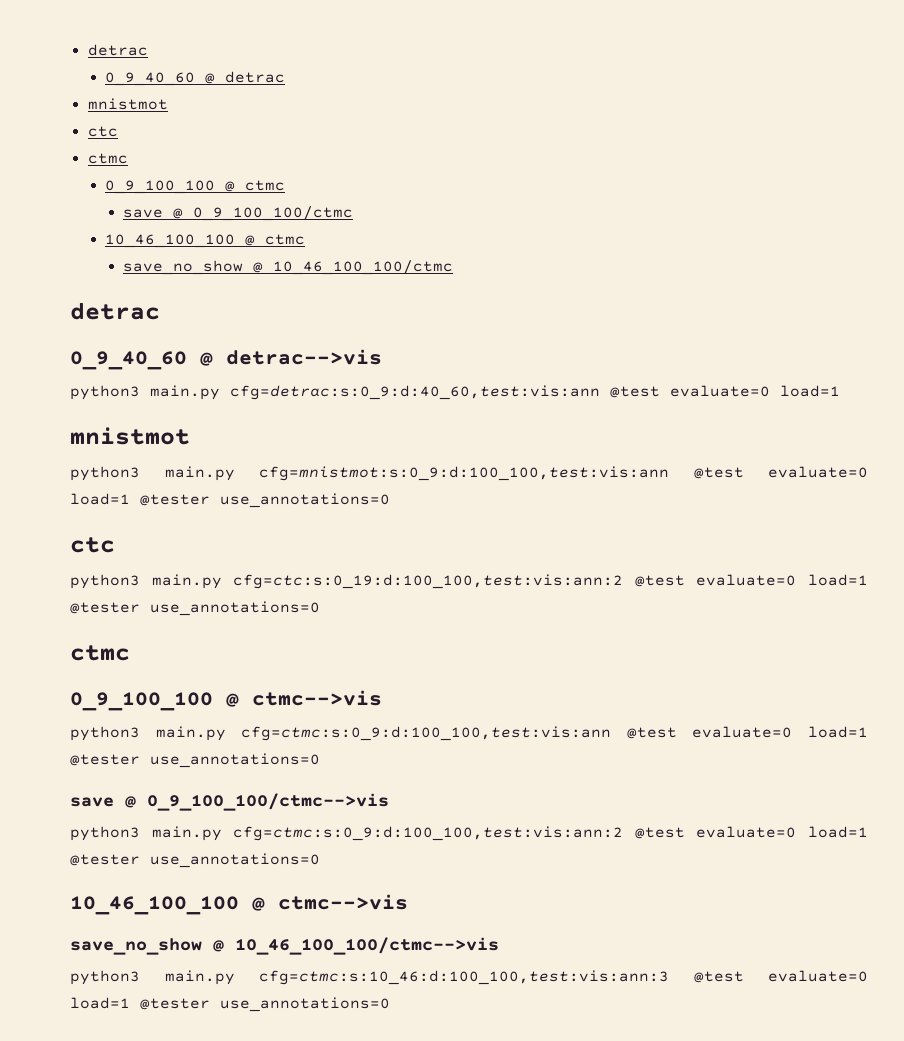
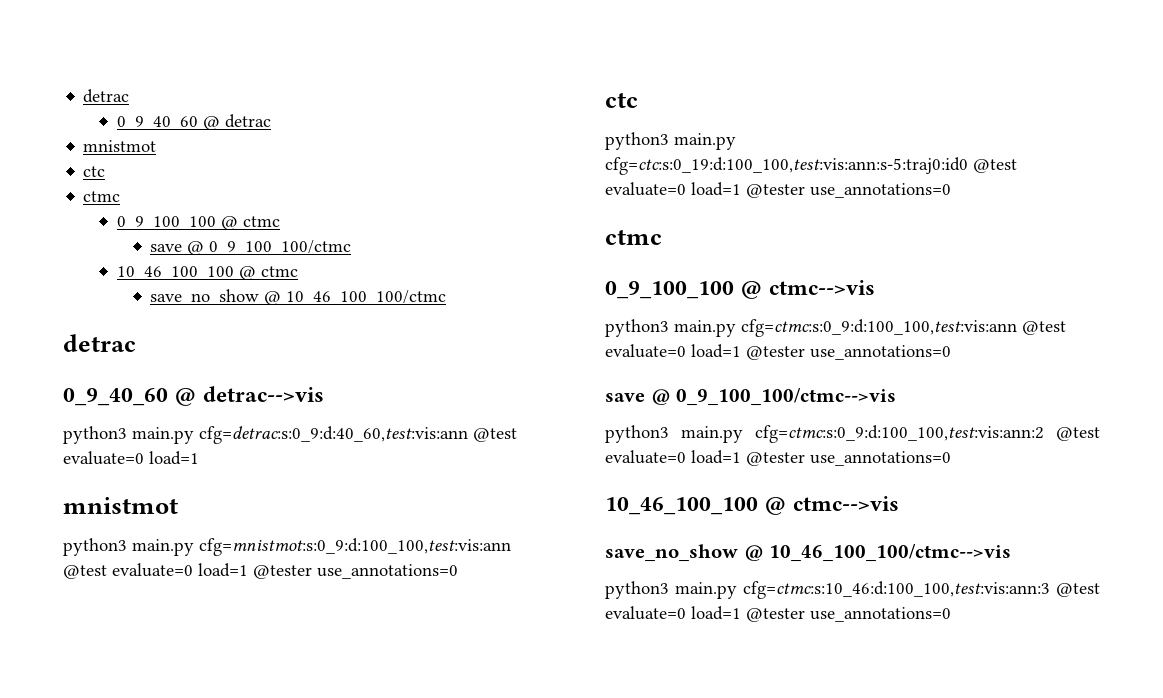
- python3 main.py cfg=ctc:s:0_19:d:100_100,test:vis:ann:2 @test evaluate=0 load=1 @tester use_annotations=0
+ python3 main.py cfg=ctc:s:0_19:d:100_100,test:vis:ann:s-5:traj0:id0 @test evaluate=0 load=1 @tester use_annotations=0

